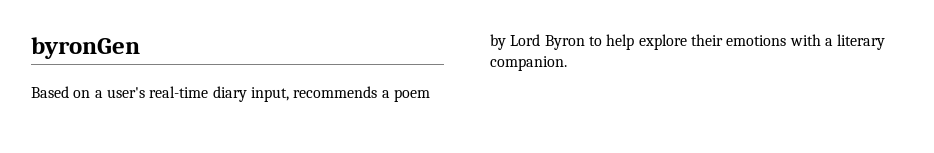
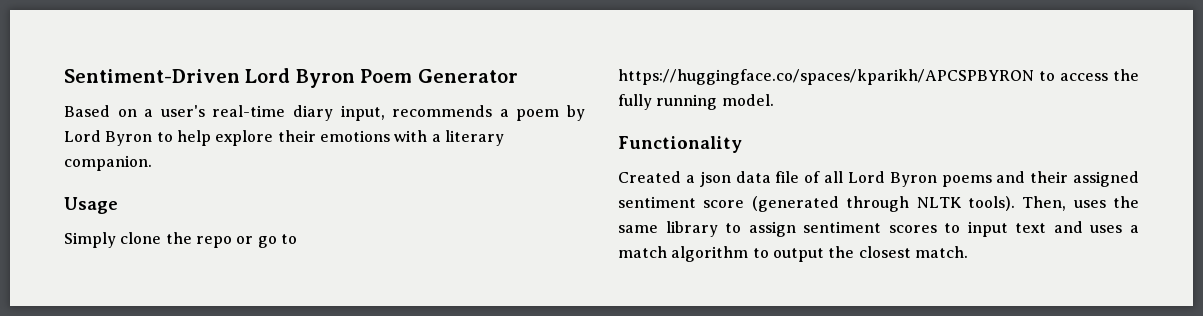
- byronGen
+ Sentiment-Driven Lord Byron Poem Generator
+ Usage
+ Simply clone the repo or go to https://huggingface.co/spaces/kparikh/APCSPBYRON to access the fully running model.
+ Functionality
+ Created a json data file of all Lord Byron poems and their assigned sentiment score (generated through NLTK tools). Then, uses the same library to assign sentiment scores to input text and uses a match algorithm to output the closest match.

